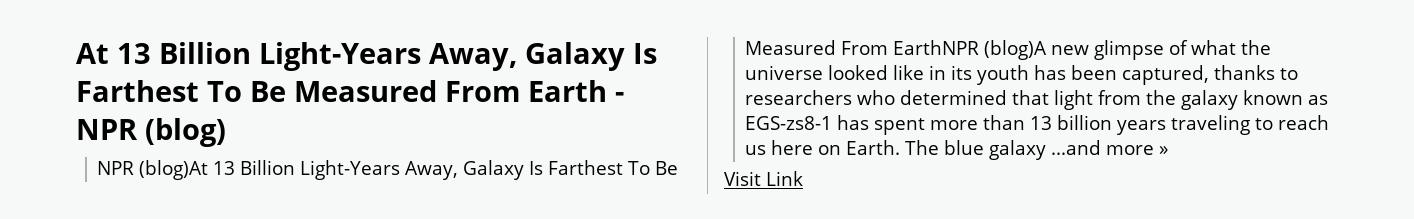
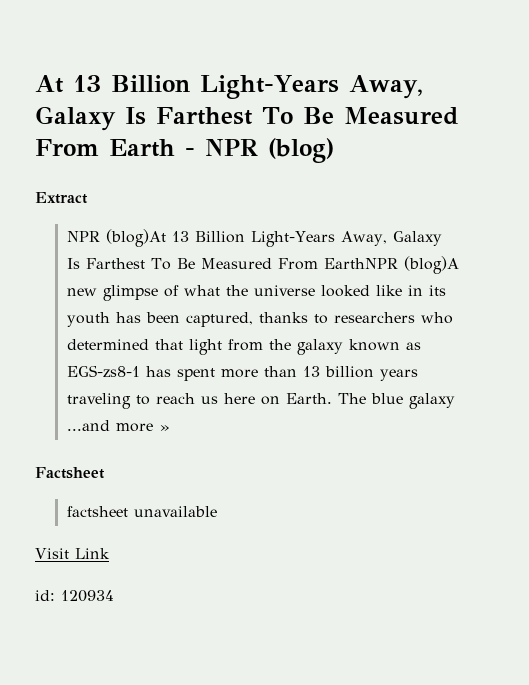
+ Extract
+ Factsheet
+ factsheet unavailable
+ id: 120934

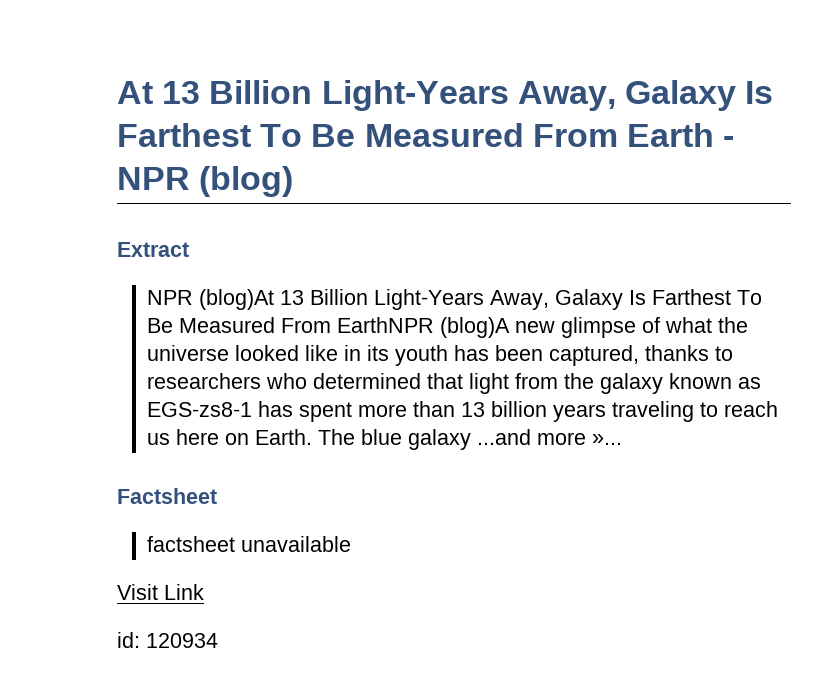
- The blue galaxy ...and more »
+ The blue galaxy ...and more »...

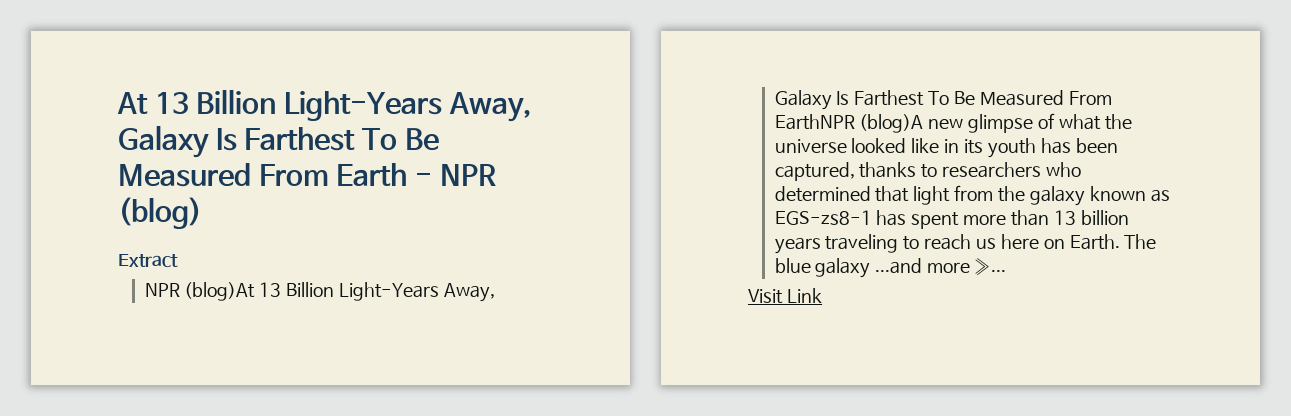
- Factsheet
- factsheet unavailable
- id: 120934

